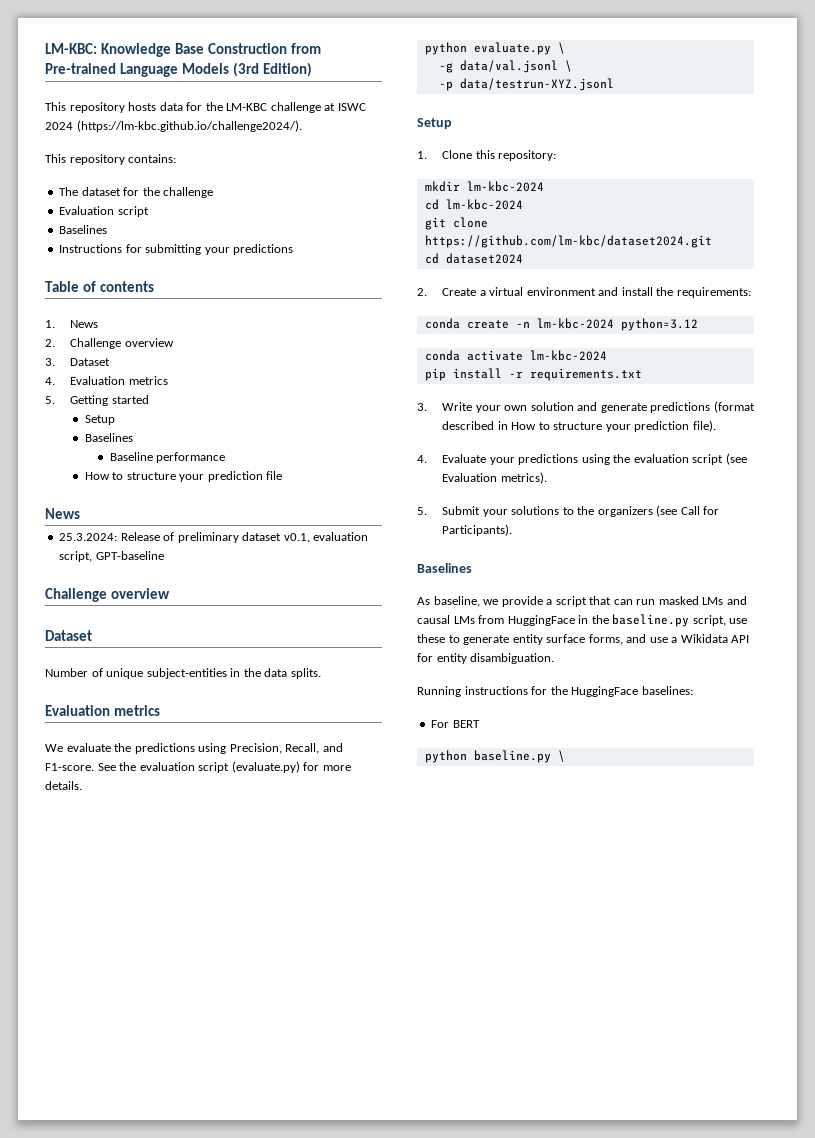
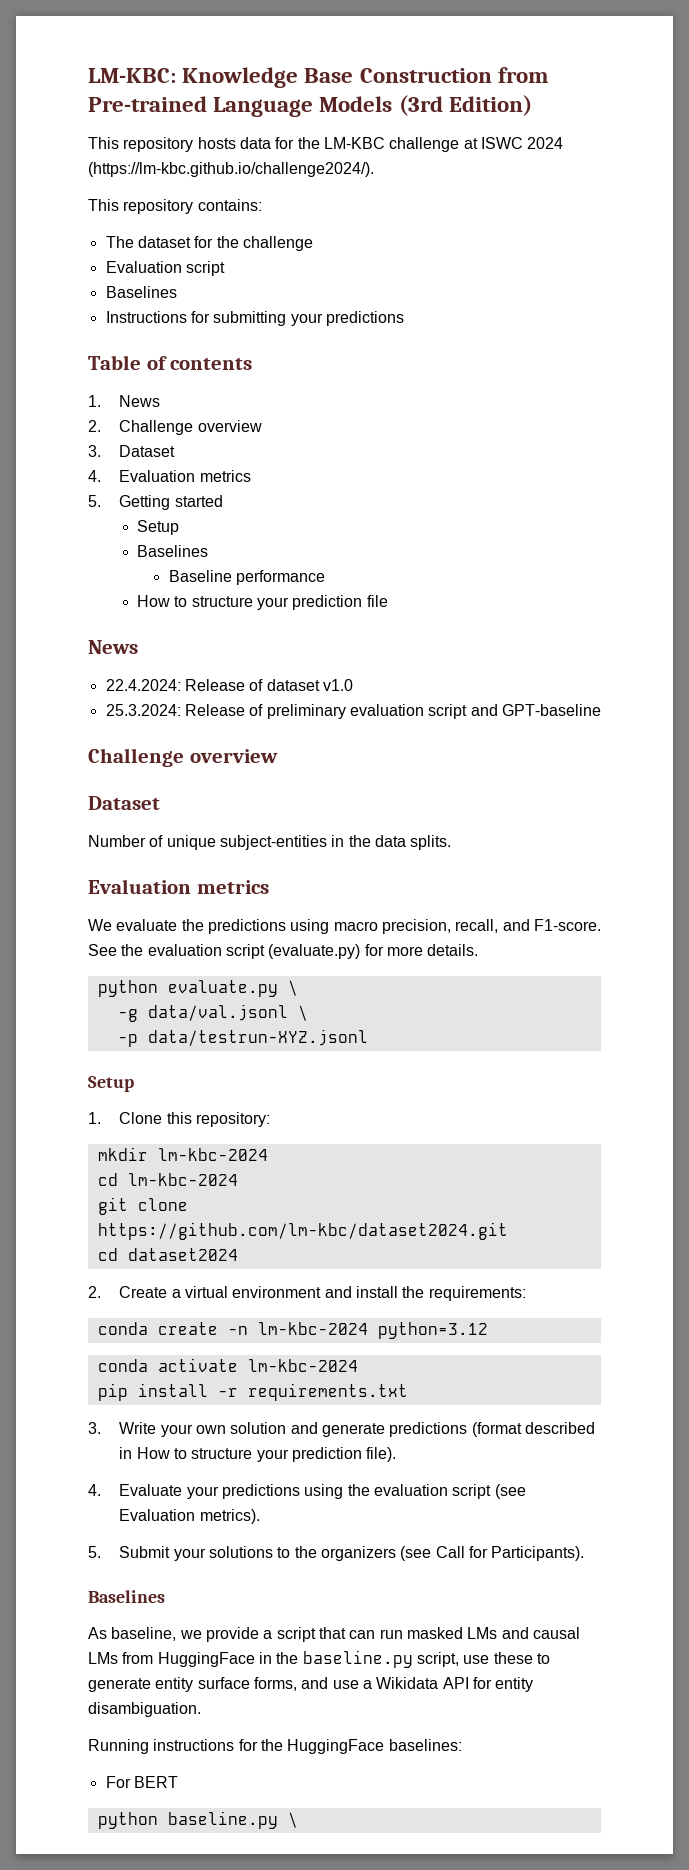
+ 22.4.2024: Release of dataset v1.0
- 25.3.2024: Release of preliminary dataset v0.1, evaluation script, GPT-baseline
+ 25.3.2024: Release of preliminary evaluation script and GPT-baseline
- We evaluate the predictions using Precision, Recall, and F1-score.
+ We evaluate the predictions using macro precision, recall, and F1-score.

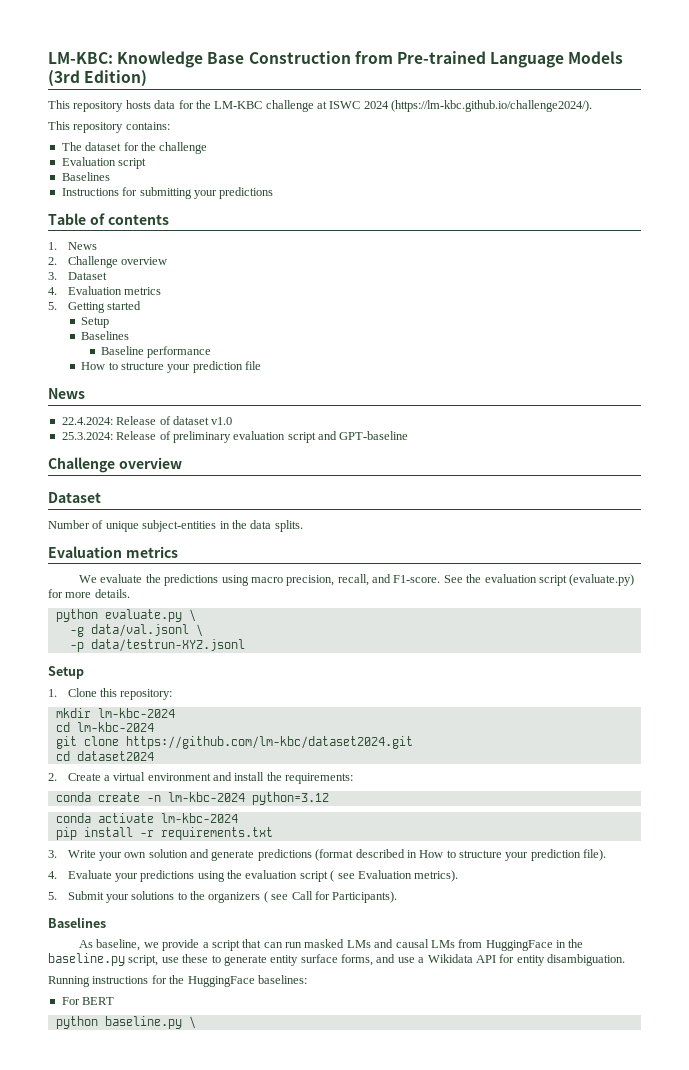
- 4. Evaluate your predictions using the evaluation script (see Evaluation metrics).
+ 4. Evaluate your predictions using the evaluation script ( see Evaluation metrics).
- 5. Submit your solutions to the organizers (see Call for Participants).
+ 5. Submit your solutions to the organizers ( see Call for Participants).

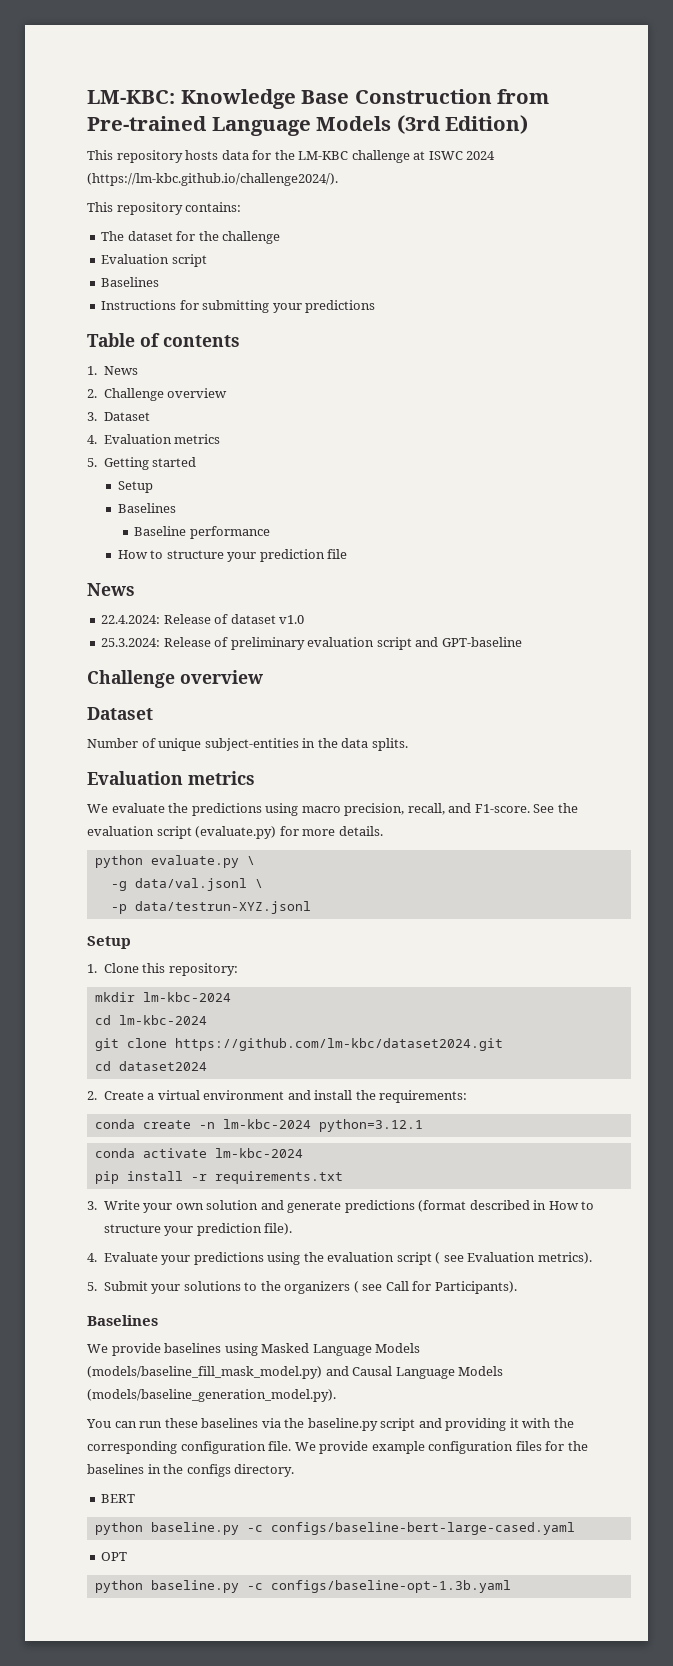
- conda create -n lm-kbc-2024 python=3.12
+ conda create -n lm-kbc-2024 python=3.12.1
- As baseline, we provide a script that can run masked LMs and causal LMs from HuggingFace in the baseline.py script, use these to generate entity surface forms, and use a Wikidata API for entity disambiguation.
- Running instructions for the HuggingFace baselines:
- For BERT
- python baseline.py \
+ We provide baselines using Masked Language Models (models/baseline_fill_mask_model.py) and Causal Language Models (models/baseline_generation_model.py).
+ You can run these baselines via the baseline.py script and providing it with the corresponding configuration file. We provide example configuration files for the baselines in the configs directory.
+ BERT
+ python baseline.py -c configs/baseline-bert-large-cased.yaml
+ OPT
+ python baseline.py -c configs/baseline-opt-1.3b.yaml

